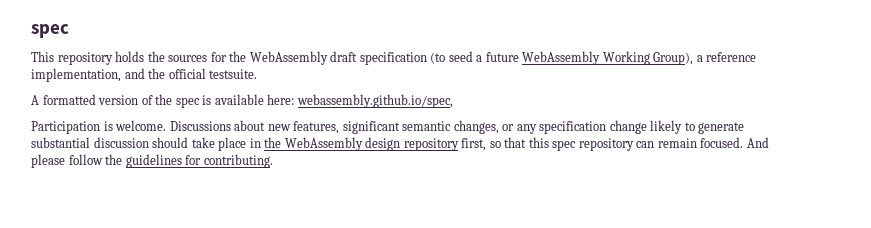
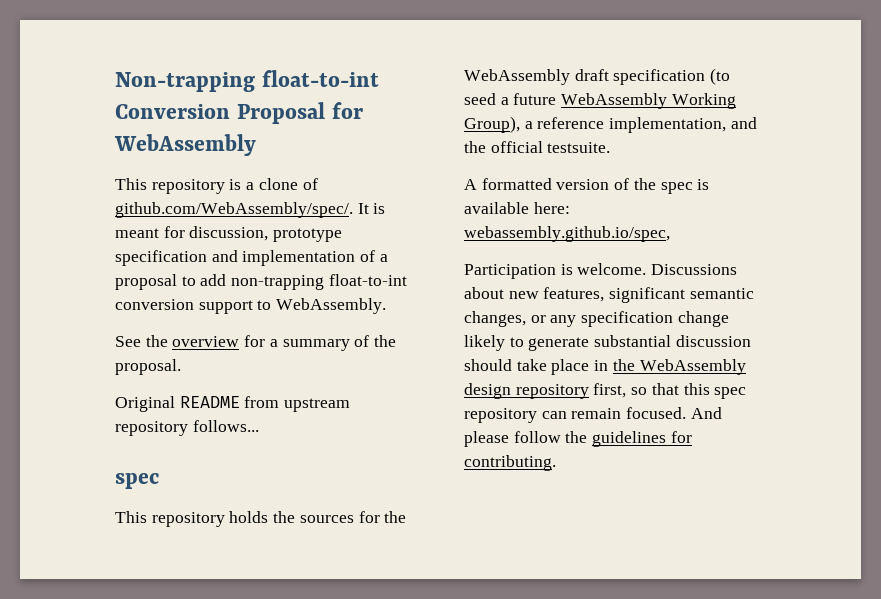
+ Non-trapping float-to-int Conversion Proposal for WebAssembly
+ This repository is a clone of github.com/WebAssembly/spec/. It is meant for discussion, prototype specification and implementation of a proposal to add non-trapping float-to-int conversion support to WebAssembly.
+ See the overview for a summary of the proposal.
+ Original README from upstream repository follows...

